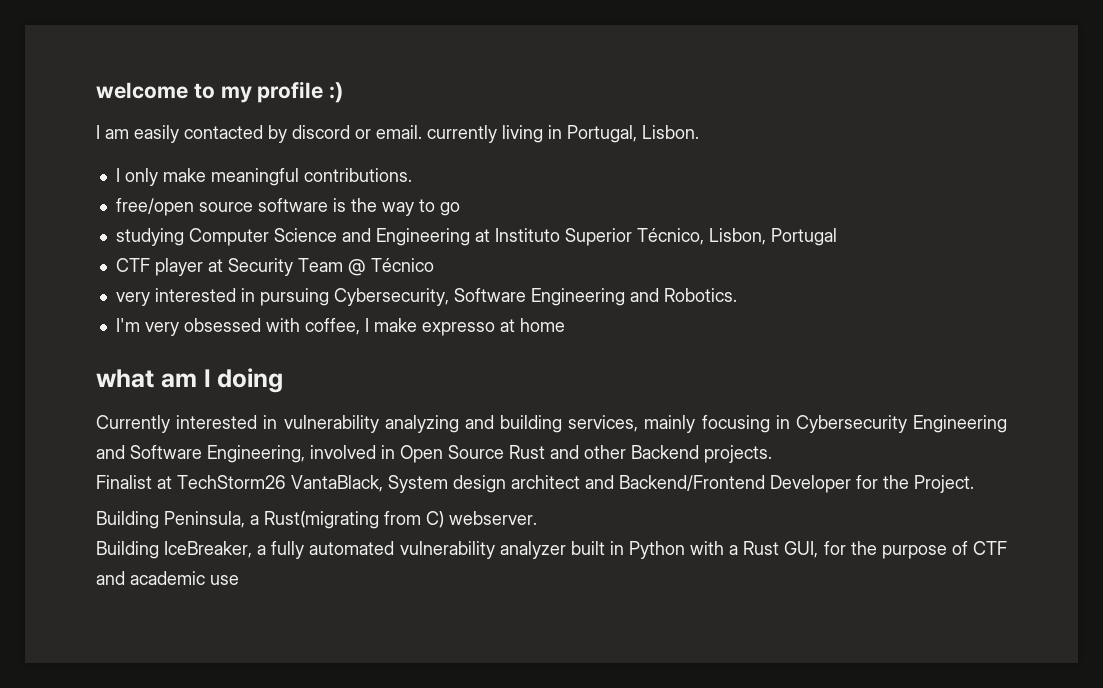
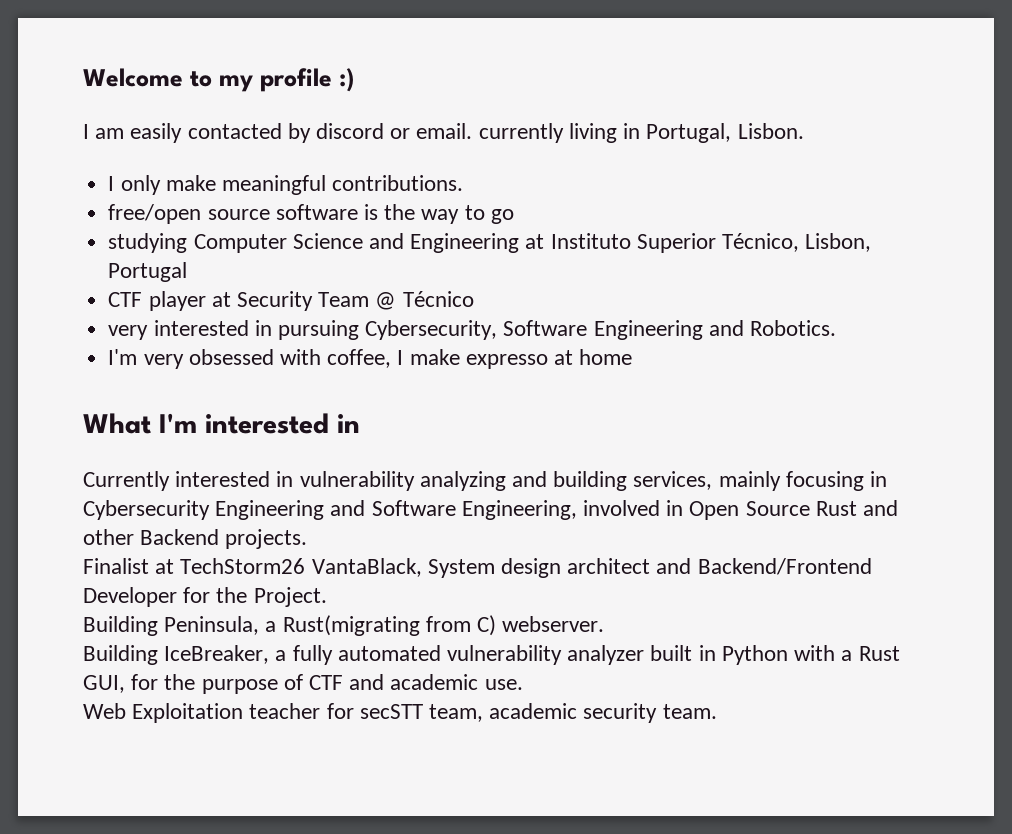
- welcome to my profile :)
+ Welcome to my profile :)
- what am I doing
+ What I'm interested in
- Building IceBreaker, a fully automated vulnerability analyzer built in Python with a Rust GUI, for the purpose of CTF and academic use
+ Building IceBreaker, a fully automated vulnerability analyzer built in Python with a Rust GUI, for the purpose of CTF and academic use.
+ Web Exploitation teacher for secSTT team, academic security team.

